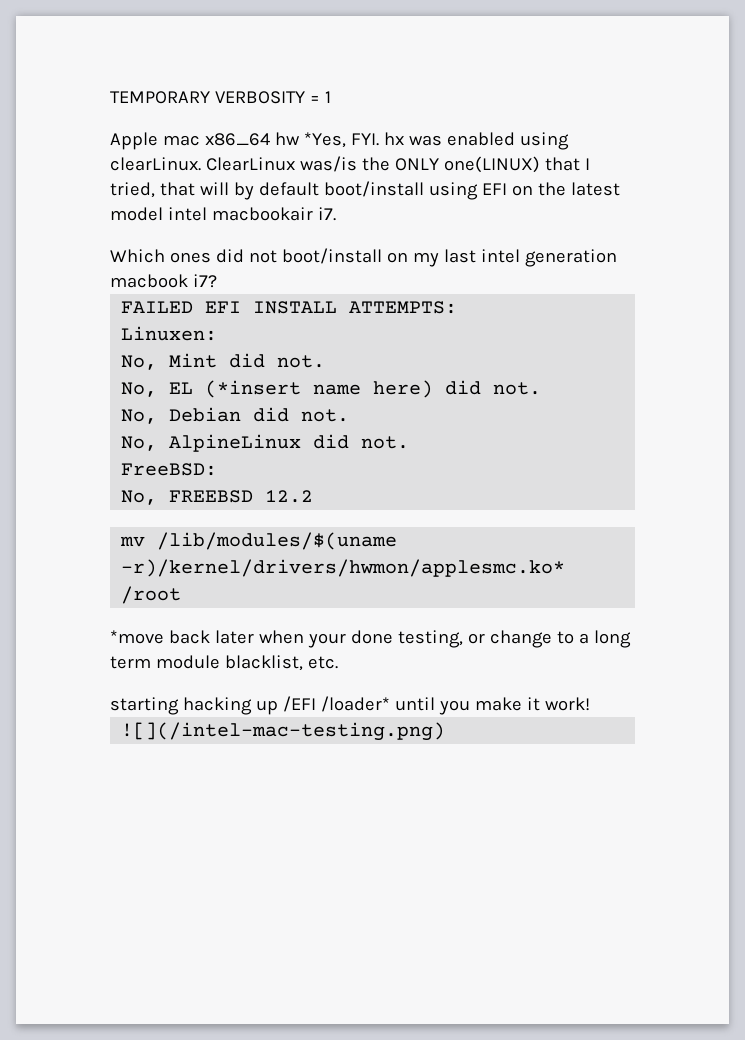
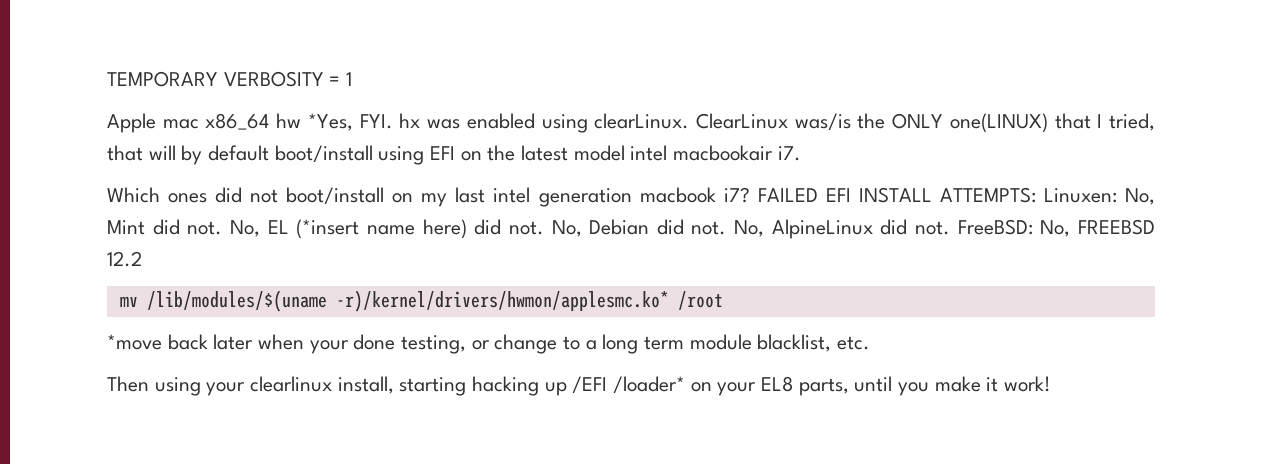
- Which ones did not boot/install on my last intel generation macbook i7?
- FAILED EFI INSTALL ATTEMPTS:
- Linuxen:
- No, Mint did not.
- No, EL (*insert name here) did not.
- No, Debian did not.
- No, AlpineLinux did not.
- FreeBSD:
- No, FREEBSD 12.2
+ Which ones did not boot/install on my last intel generation macbook i7? FAILED EFI INSTALL ATTEMPTS: Linuxen: No, Mint did not. No, EL (*insert name here) did not. No, Debian did not. No, AlpineLinux did not. FreeBSD: No, FREEBSD 12.2
- starting hacking up /EFI /loader* until you make it work!
+ Then using your clearlinux install, starting hacking up /EFI /loader* on your EL8 parts, until you make it work!
- ![](/intel-mac-testing.png)

